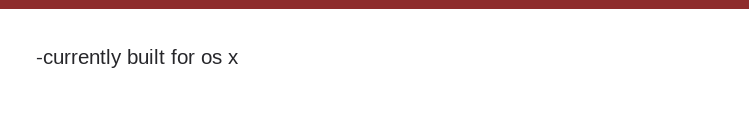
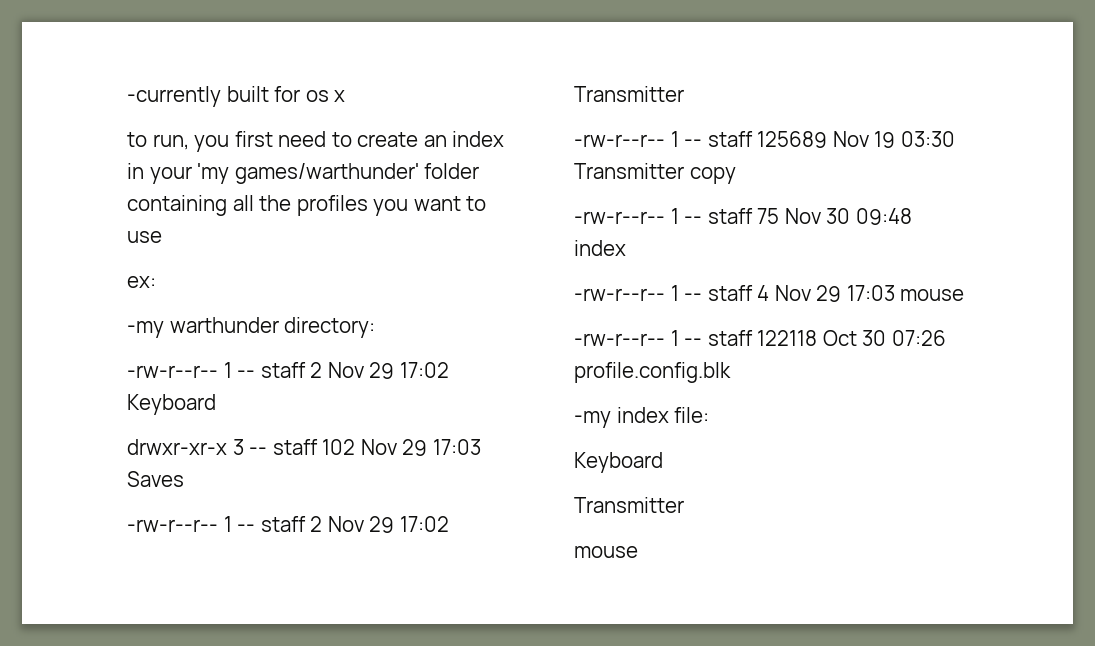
+ to run, you first need to create an index in your 'my games/warthunder' folder containing all the profiles you want to use
+ ex:
+ -my warthunder directory:
+ -rw-r--r-- 1 -- staff 2 Nov 29 17:02 Keyboard
+ drwxr-xr-x 3 -- staff 102 Nov 29 17:03 Saves
+ -rw-r--r-- 1 -- staff 2 Nov 29 17:02 Transmitter
+ -rw-r--r-- 1 -- staff 125689 Nov 19 03:30 Transmitter copy
+ -rw-r--r-- 1 -- staff 75 Nov 30 09:48 index
+ -rw-r--r-- 1 -- staff 4 Nov 29 17:03 mouse
+ -rw-r--r-- 1 -- staff 122118 Oct 30 07:26 profile.config.blk
+ -my index file:
+ Keyboard
+ Transmitter
+ mouse

